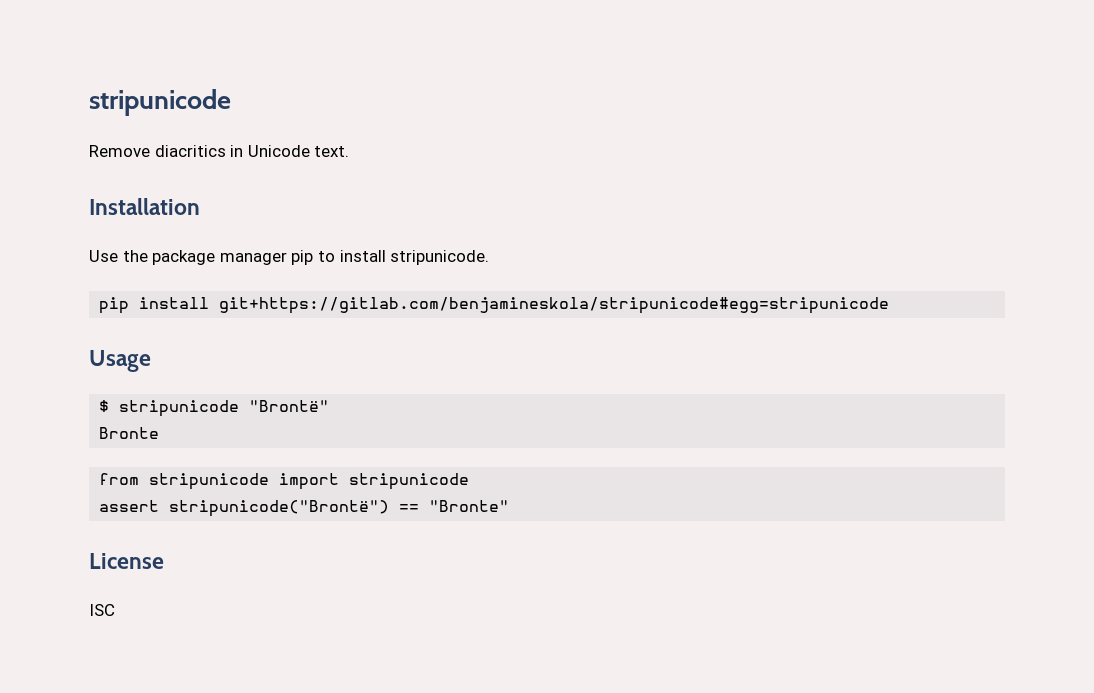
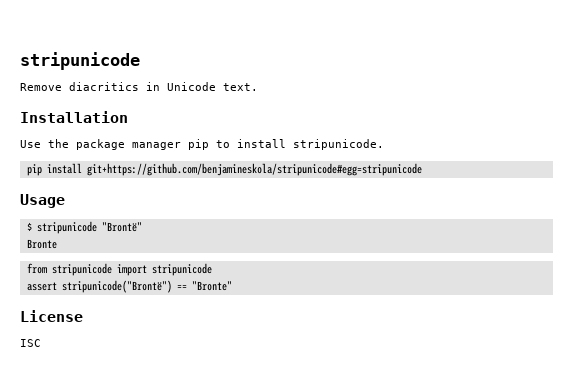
- pip install git+https://gitlab.com/benjamineskola/stripunicode#egg=stripunicode
+ pip install git+https://github.com/benjamineskola/stripunicode#egg=stripunicode

